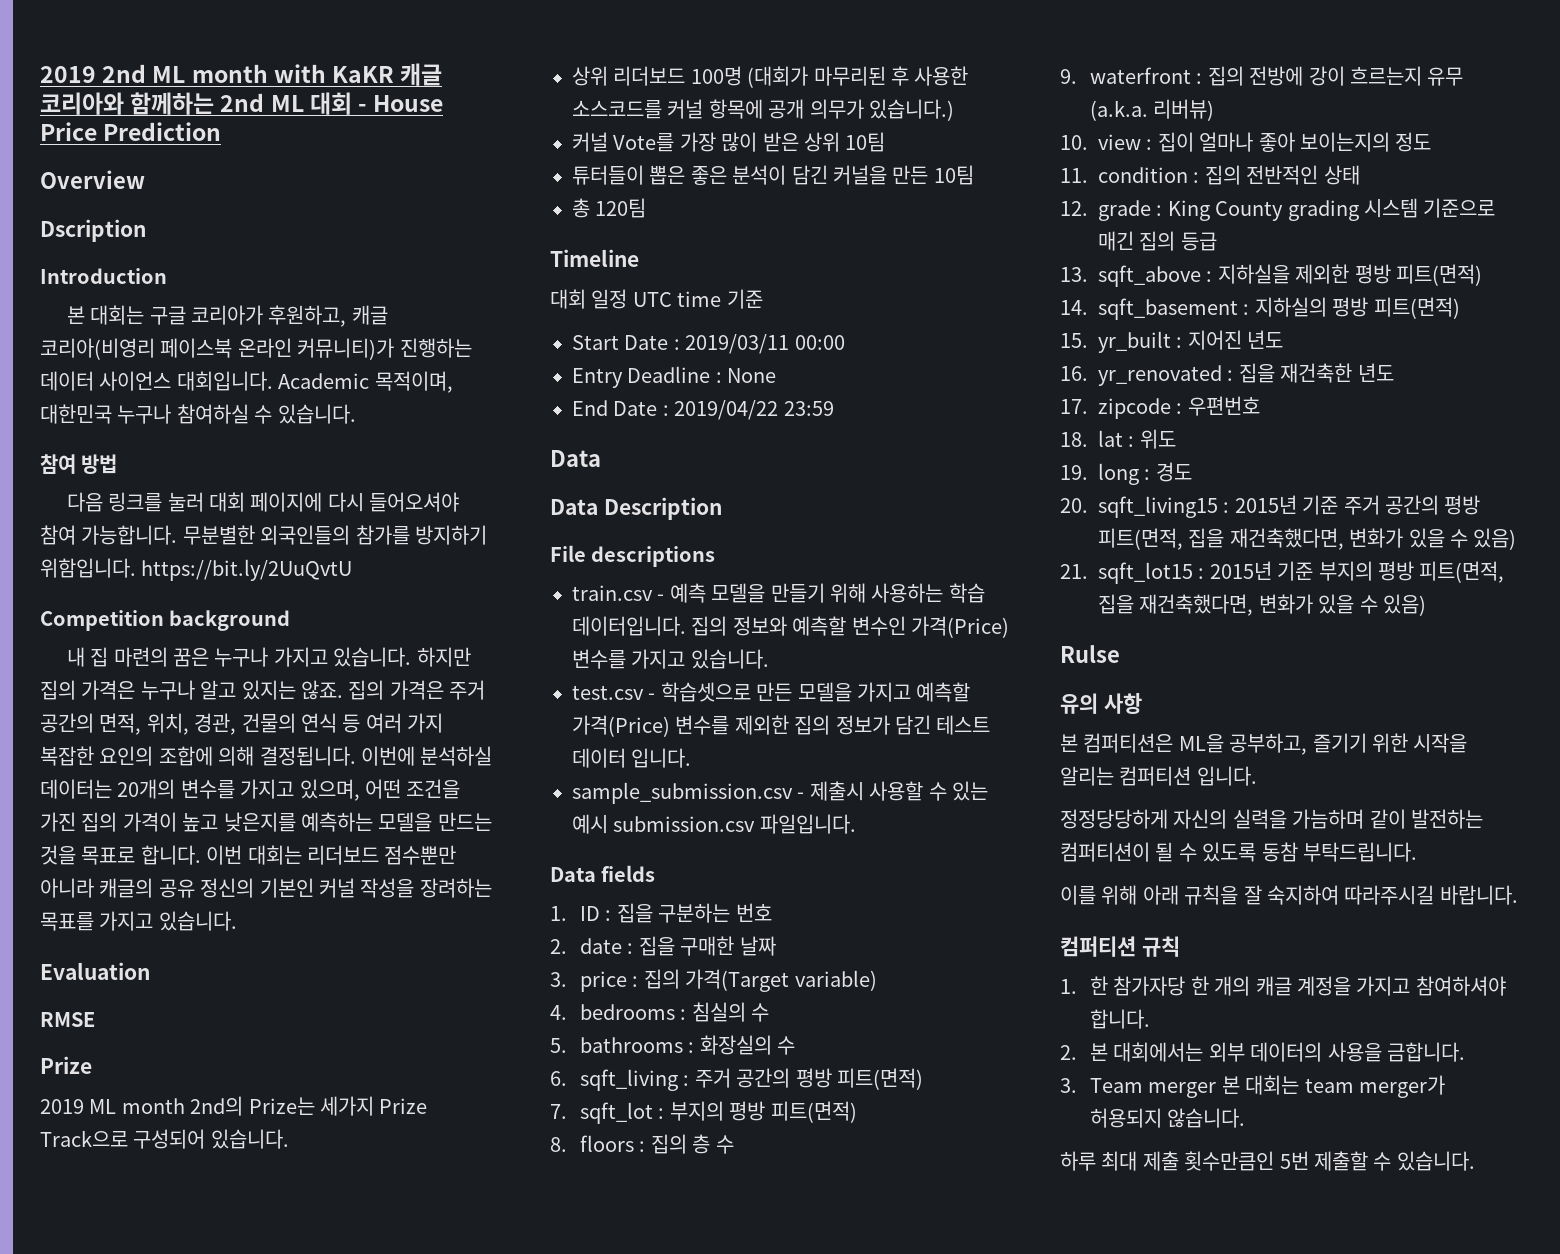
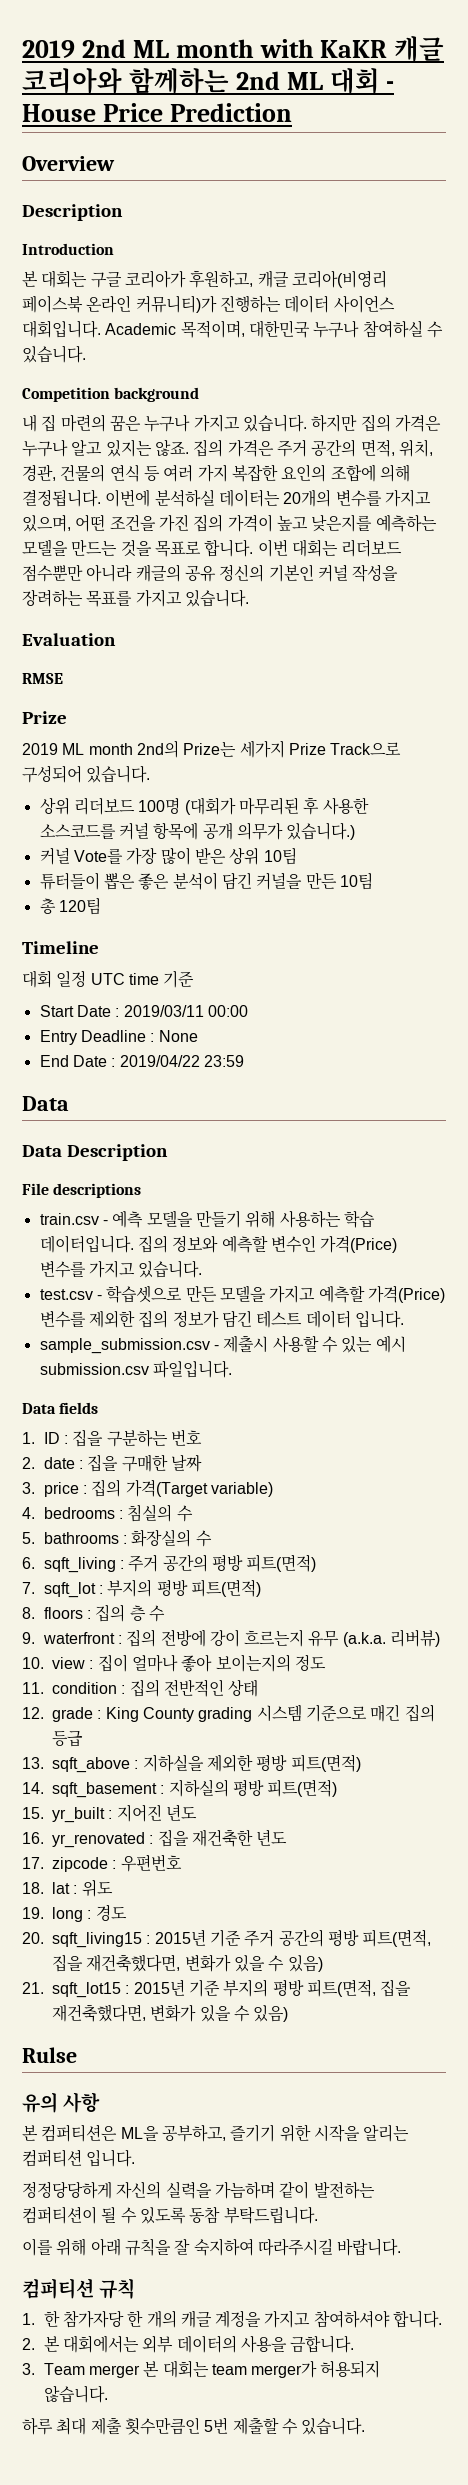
  Overview
- Dscription
+ Description
- 참여 방법
- 다음 링크를 눌러 대회 페이지에 다시 들어오셔야 참여 가능합니다. 무분별한 외국인들의 참가를 방지하기 위함입니다. https://bit.ly/2UuQvtU

